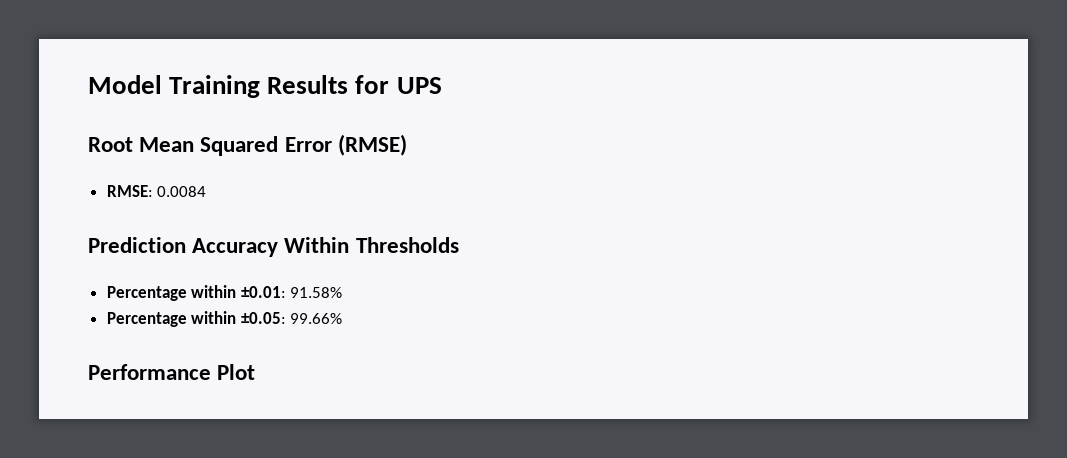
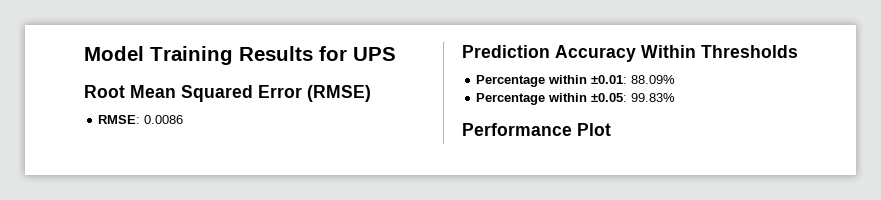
- RMSE: 0.0084
+ RMSE: 0.0086
- Percentage within ±0.01: 91.58%
+ Percentage within ±0.01: 88.09%
- Percentage within ±0.05: 99.66%
+ Percentage within ±0.05: 99.83%

